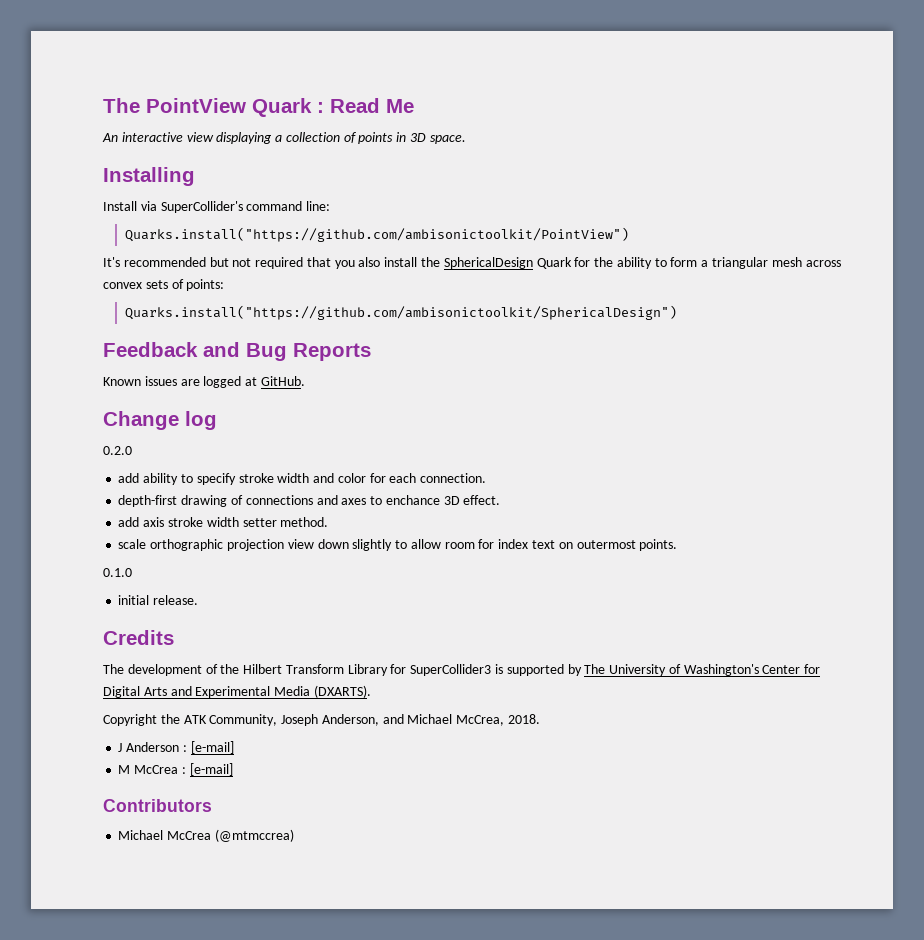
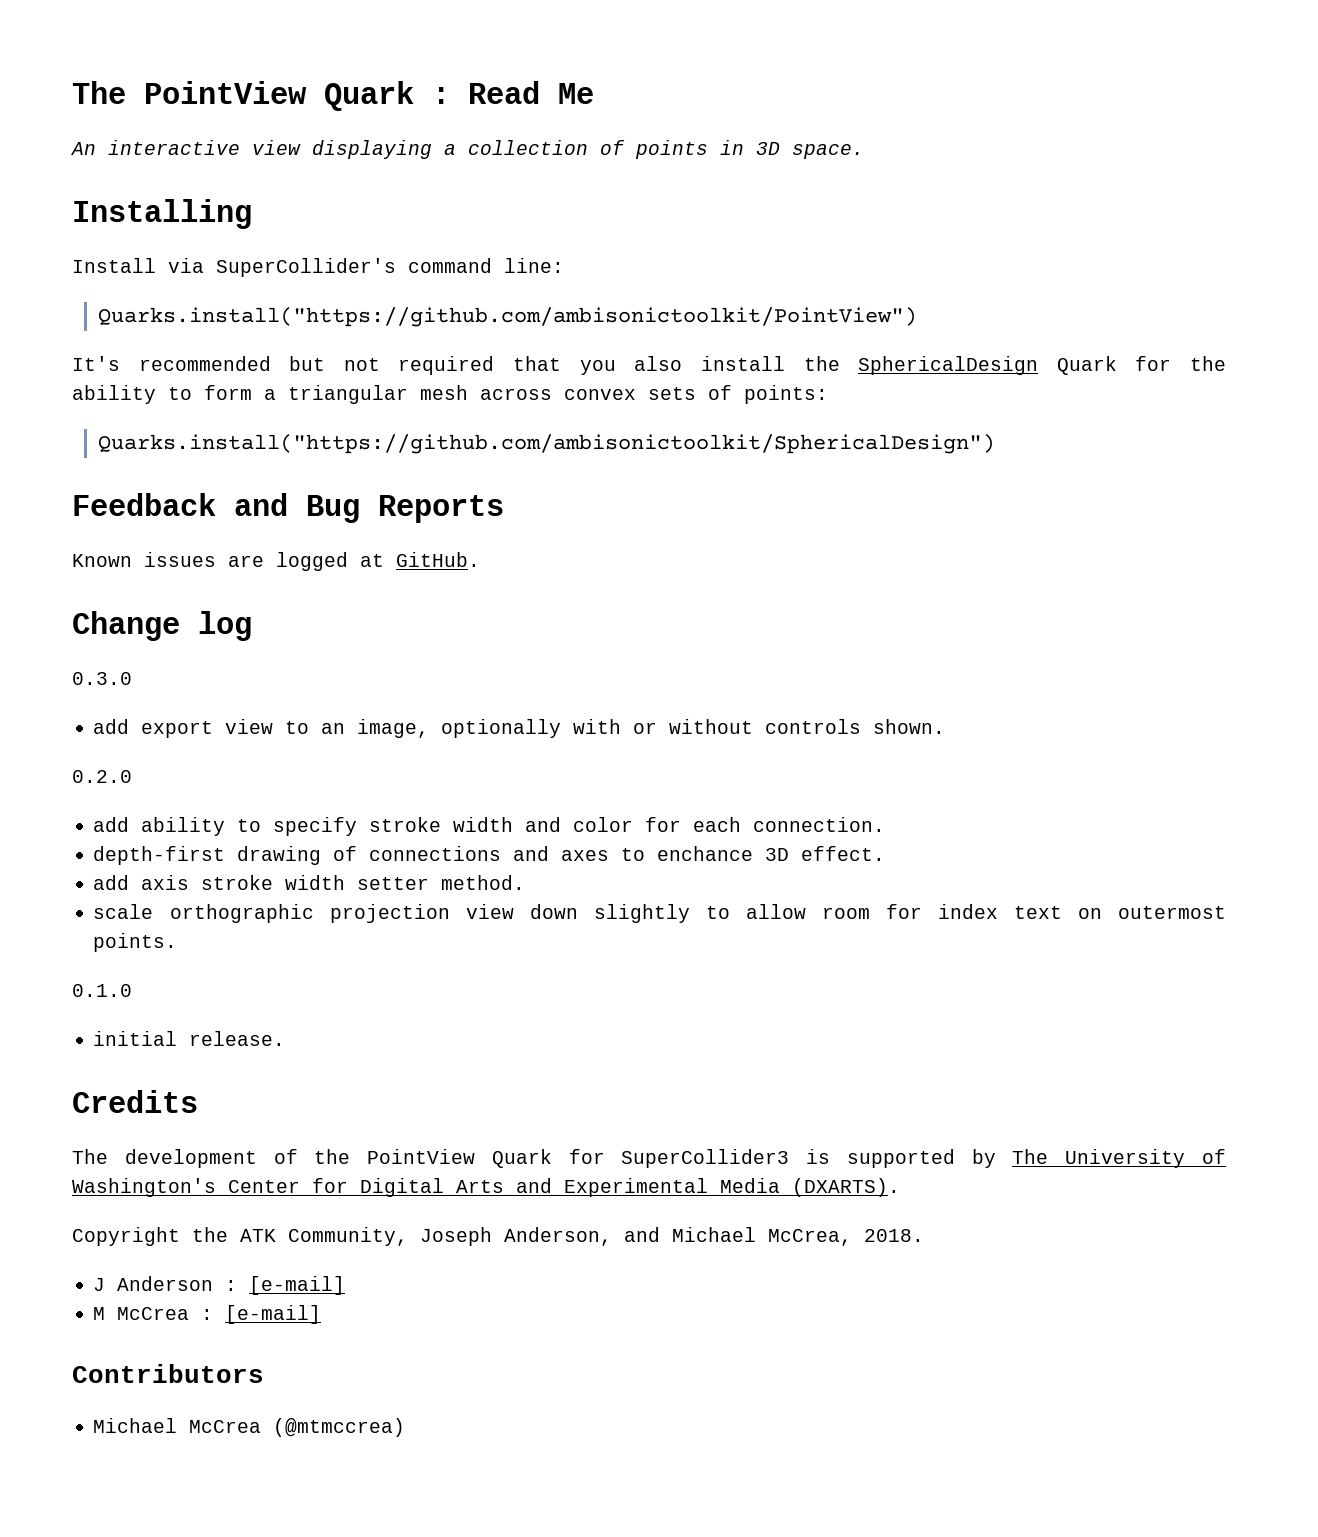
+ 0.3.0
+ add export view to an image, optionally with or without controls shown.
- The development of the Hilbert Transform Library for SuperCollider3 is supported by The University of Washington's Center for Digital Arts and Experimental Media (DXARTS).
+ The development of the PointView Quark for SuperCollider3 is supported by The University of Washington's Center for Digital Arts and Experimental Media (DXARTS).

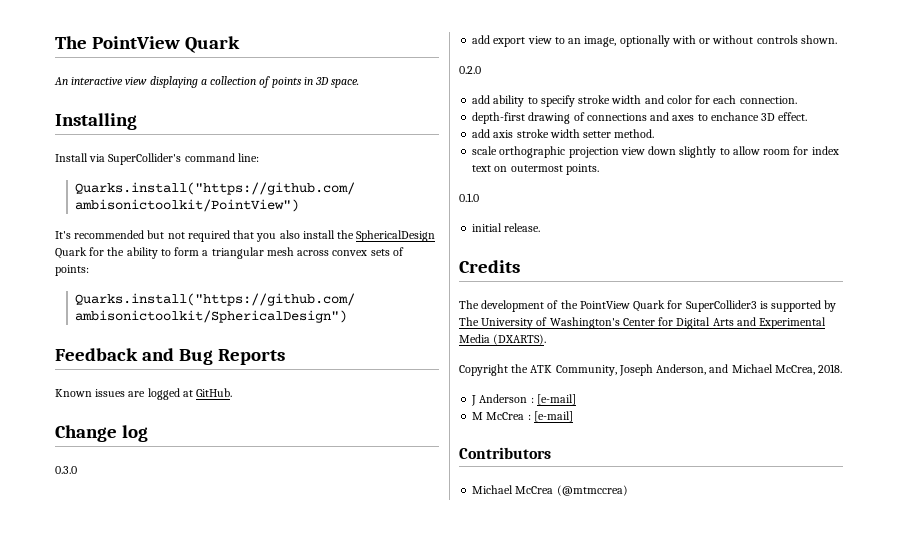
- The PointView Quark : Read Me
+ The PointView Quark

